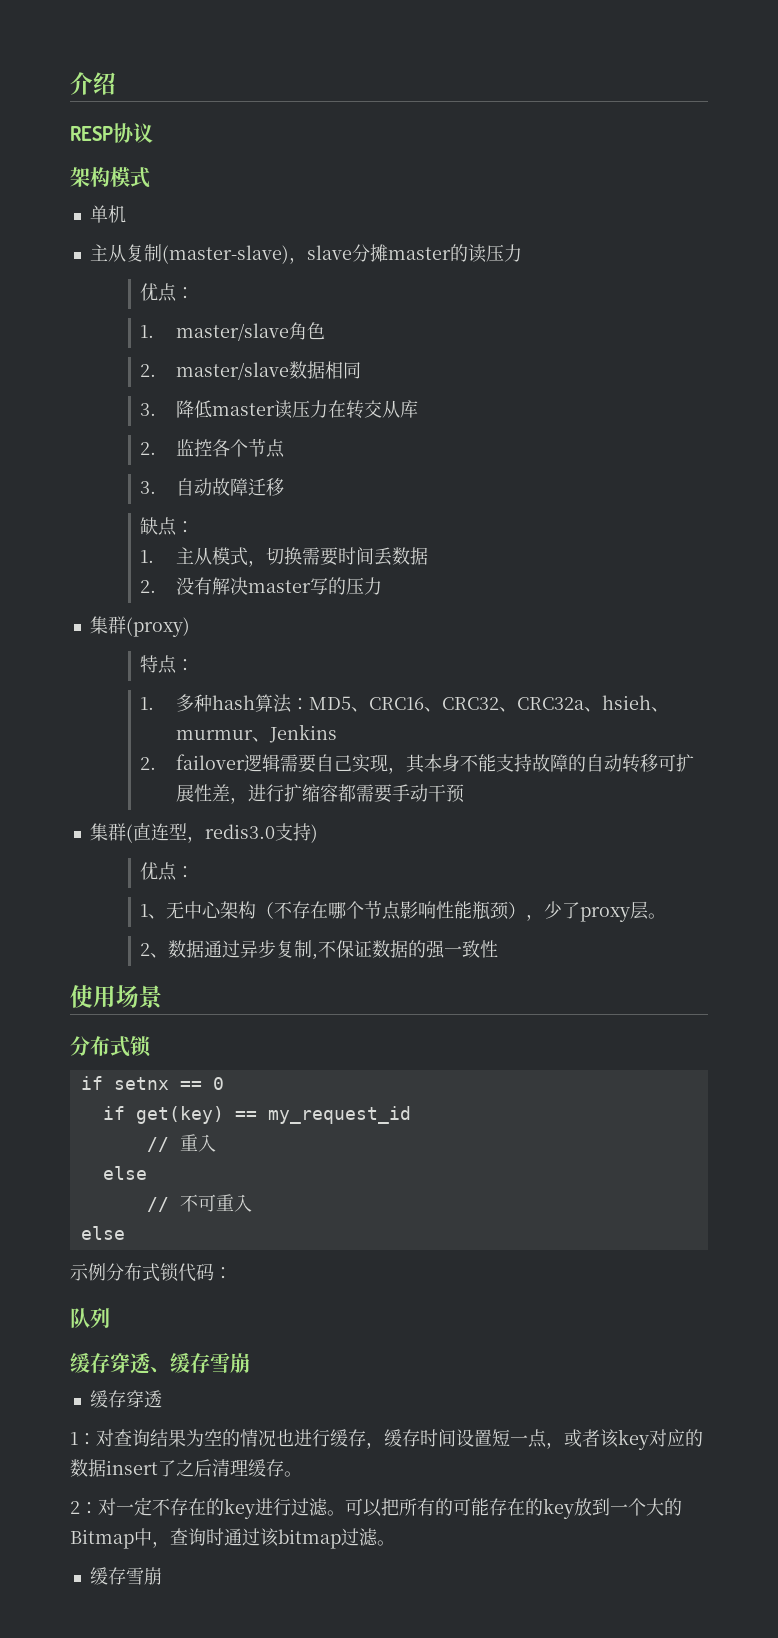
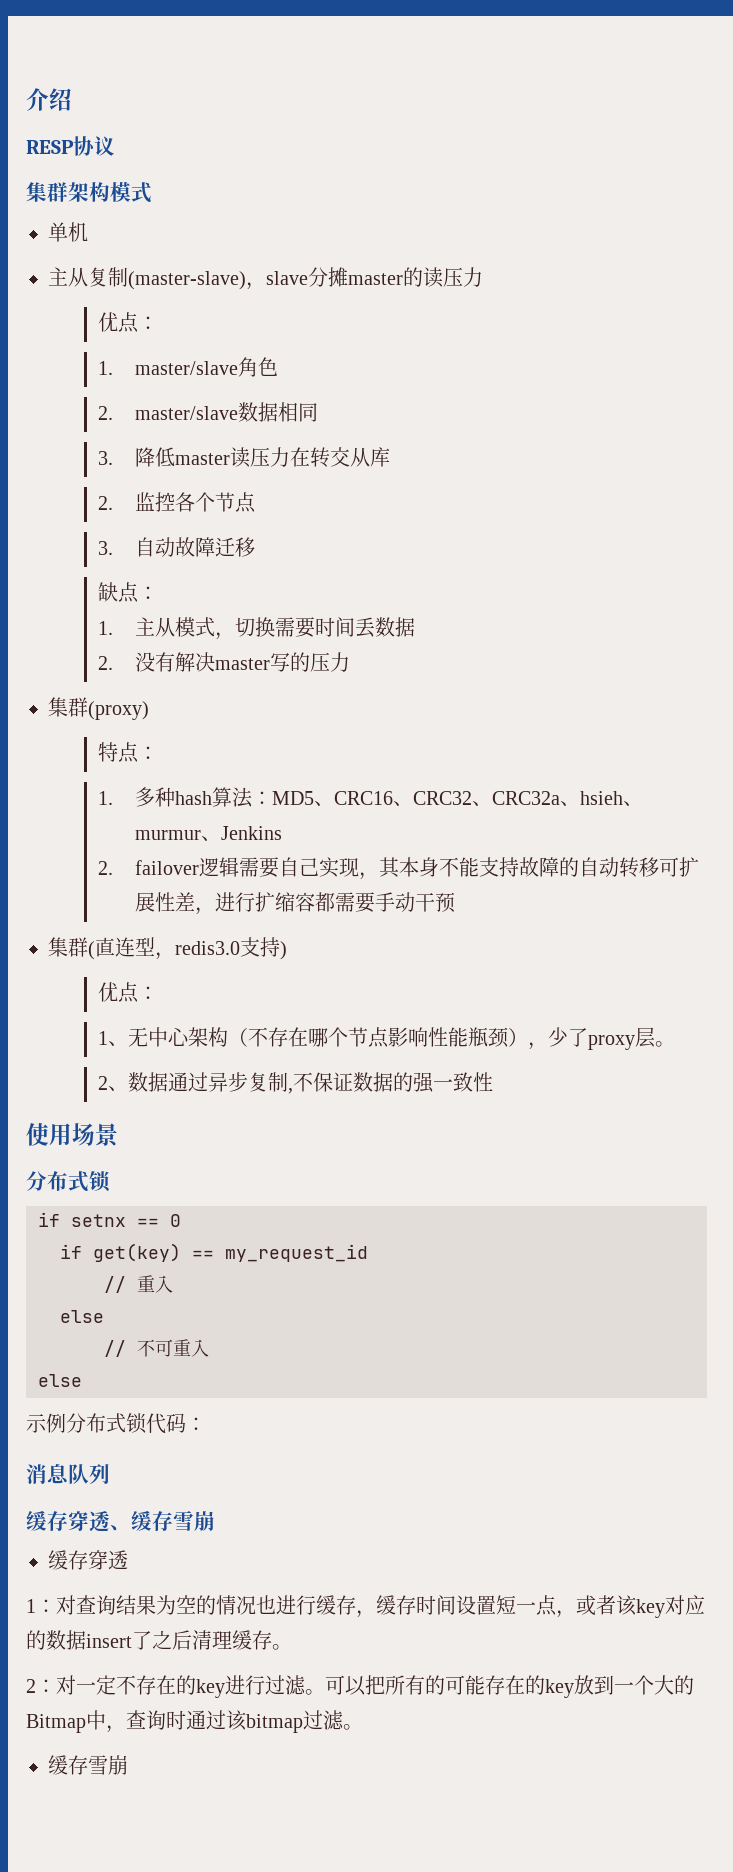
- 架构模式
+ 集群架构模式
- 队列
+ 消息队列

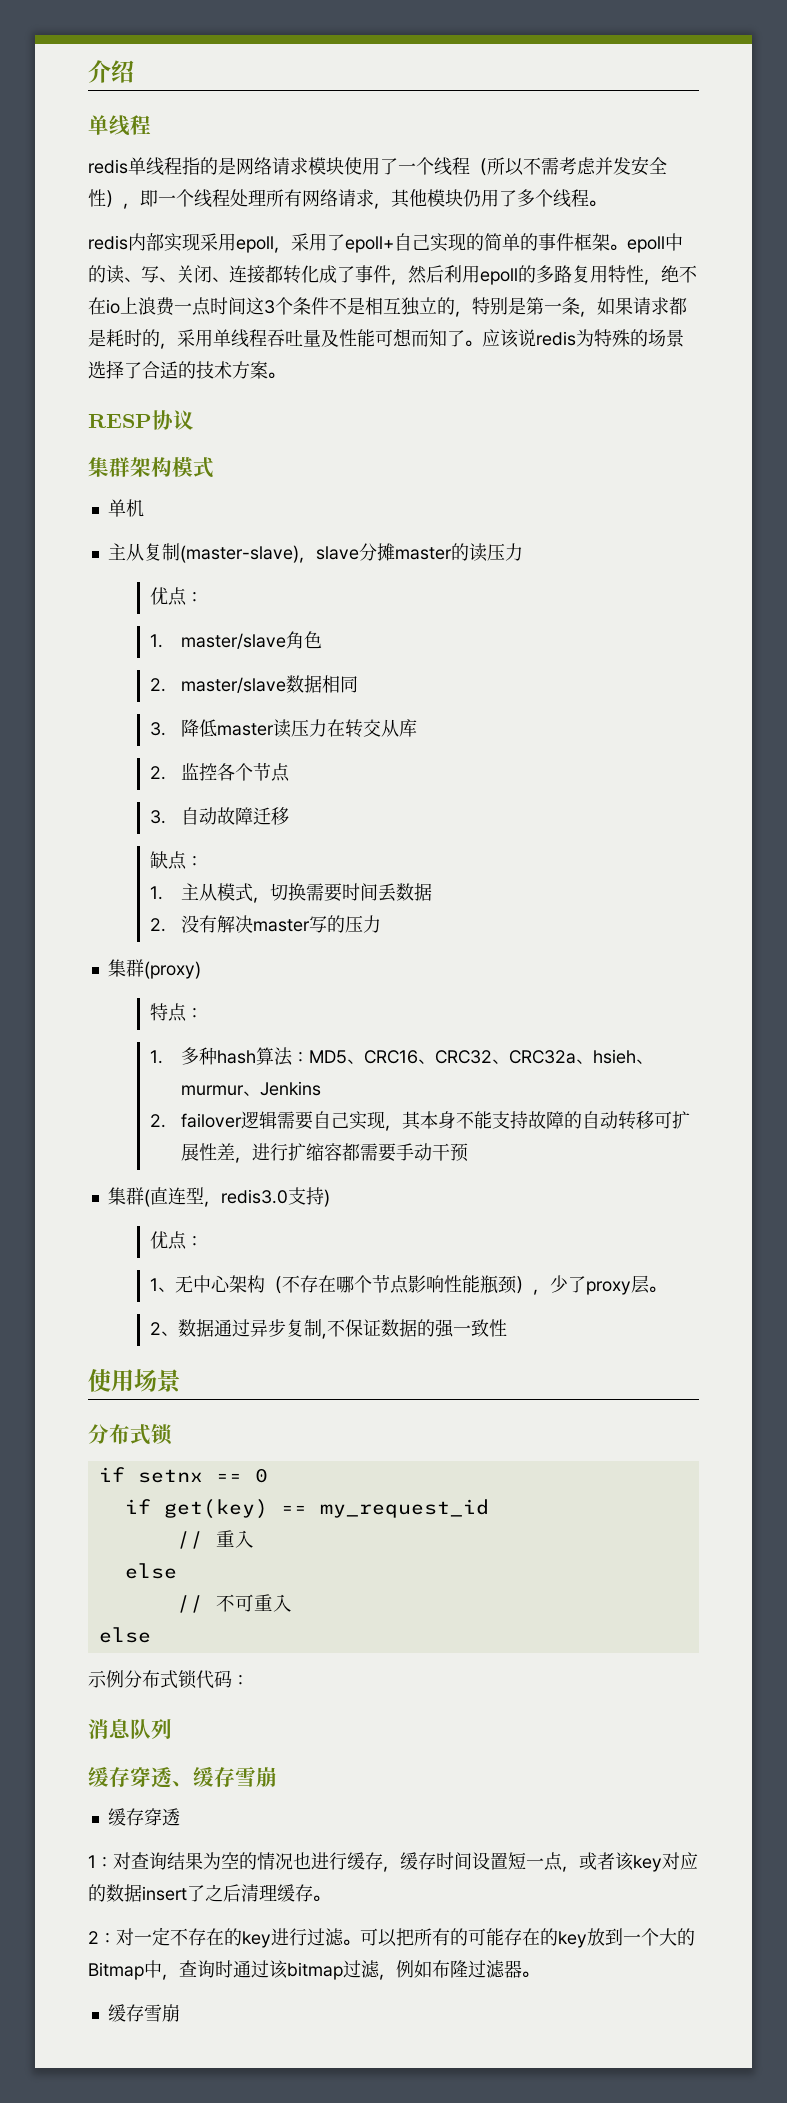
  介绍
+ 单线程
+ redis单线程指的是网络请求模块使用了一个线程（所以不需考虑并发安全性），即一个线程处理所有网络请求，其他模块仍用了多个线程。
+ redis内部实现采用epoll，采用了epoll+自己实现的简单的事件框架。epoll中的读、写、关闭、连接都转化成了事件，然后利用epoll的多路复用特性，绝不在io上浪费一点时间这3个条件不是相互独立的，特别是第一条，如果请求都是耗时的，采用单线程吞吐量及性能可想而知了。应该说redis为特殊的场景选择了合适的技术方案。
- 可以把所有的可能存在的key放到一个大的Bitmap中，查询时通过该bitmap过滤。
+ 可以把所有的可能存在的key放到一个大的Bitmap中，查询时通过该bitmap过滤，例如布隆过滤器。

